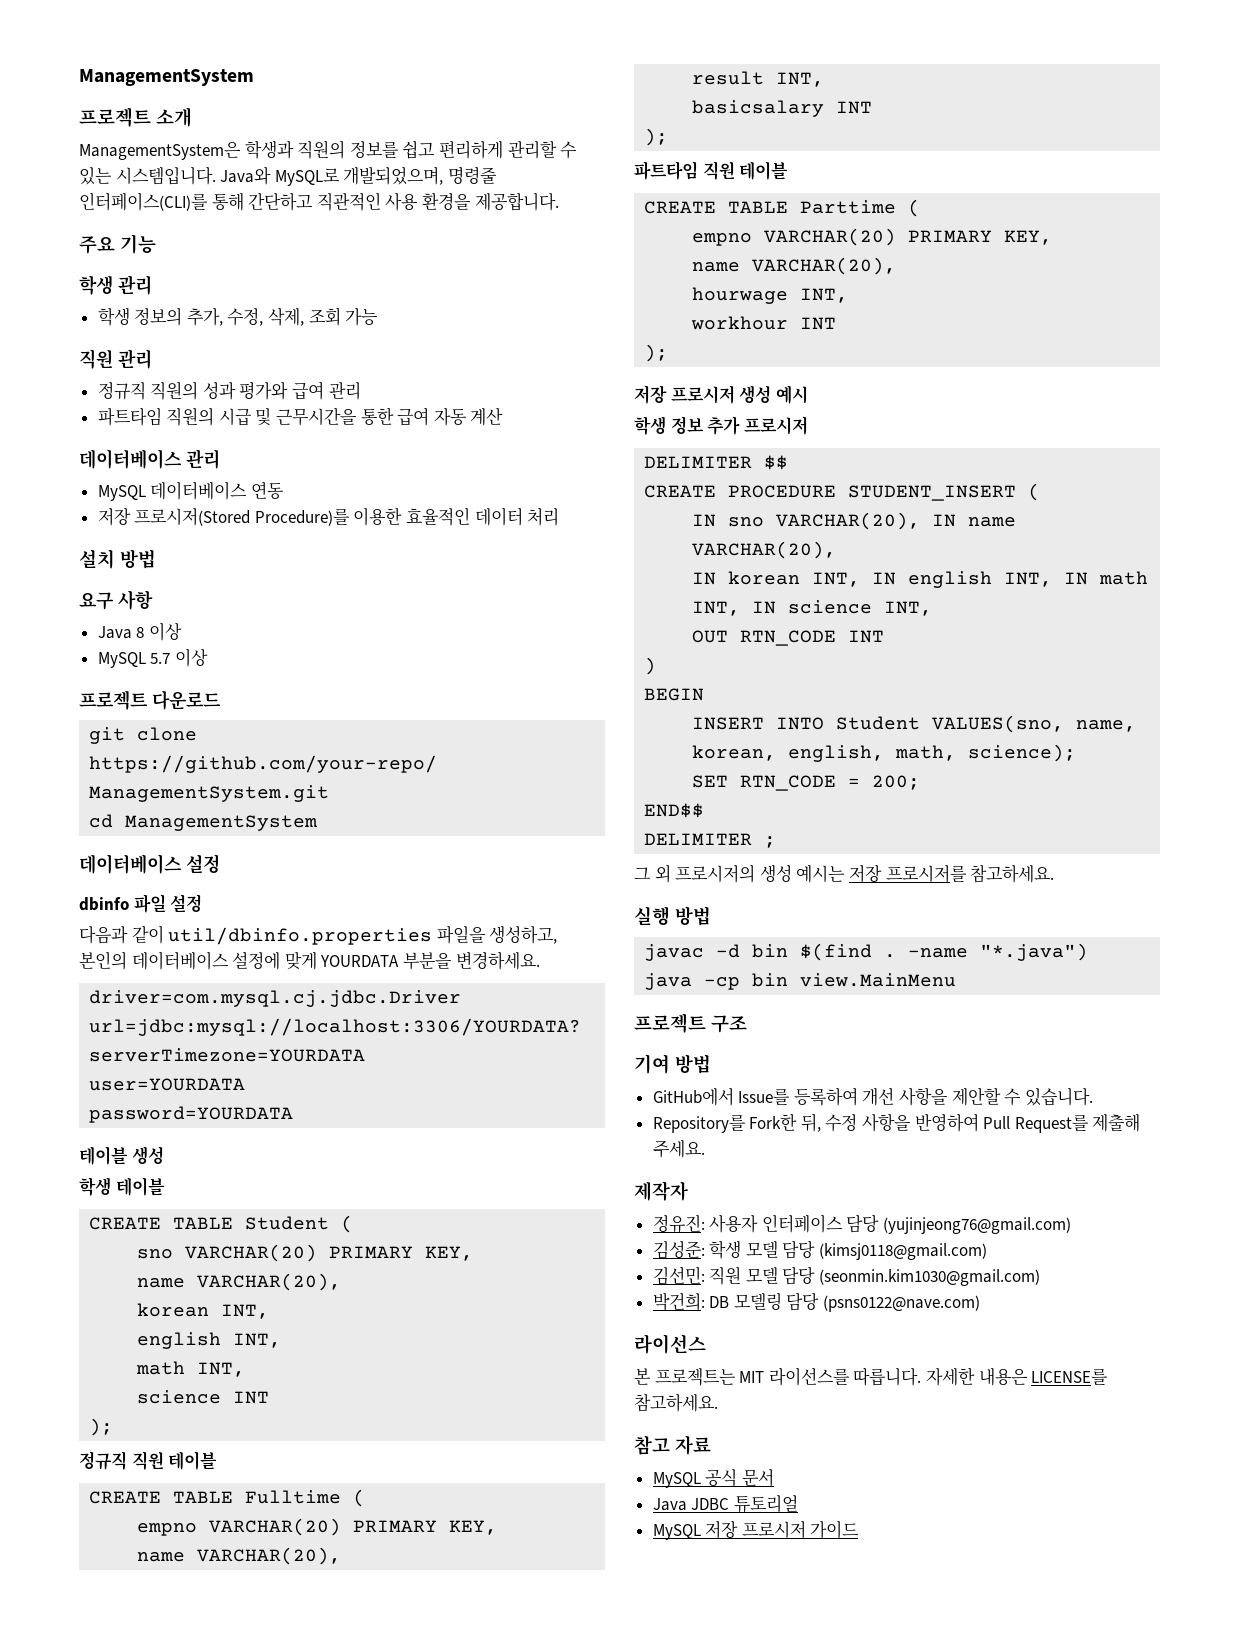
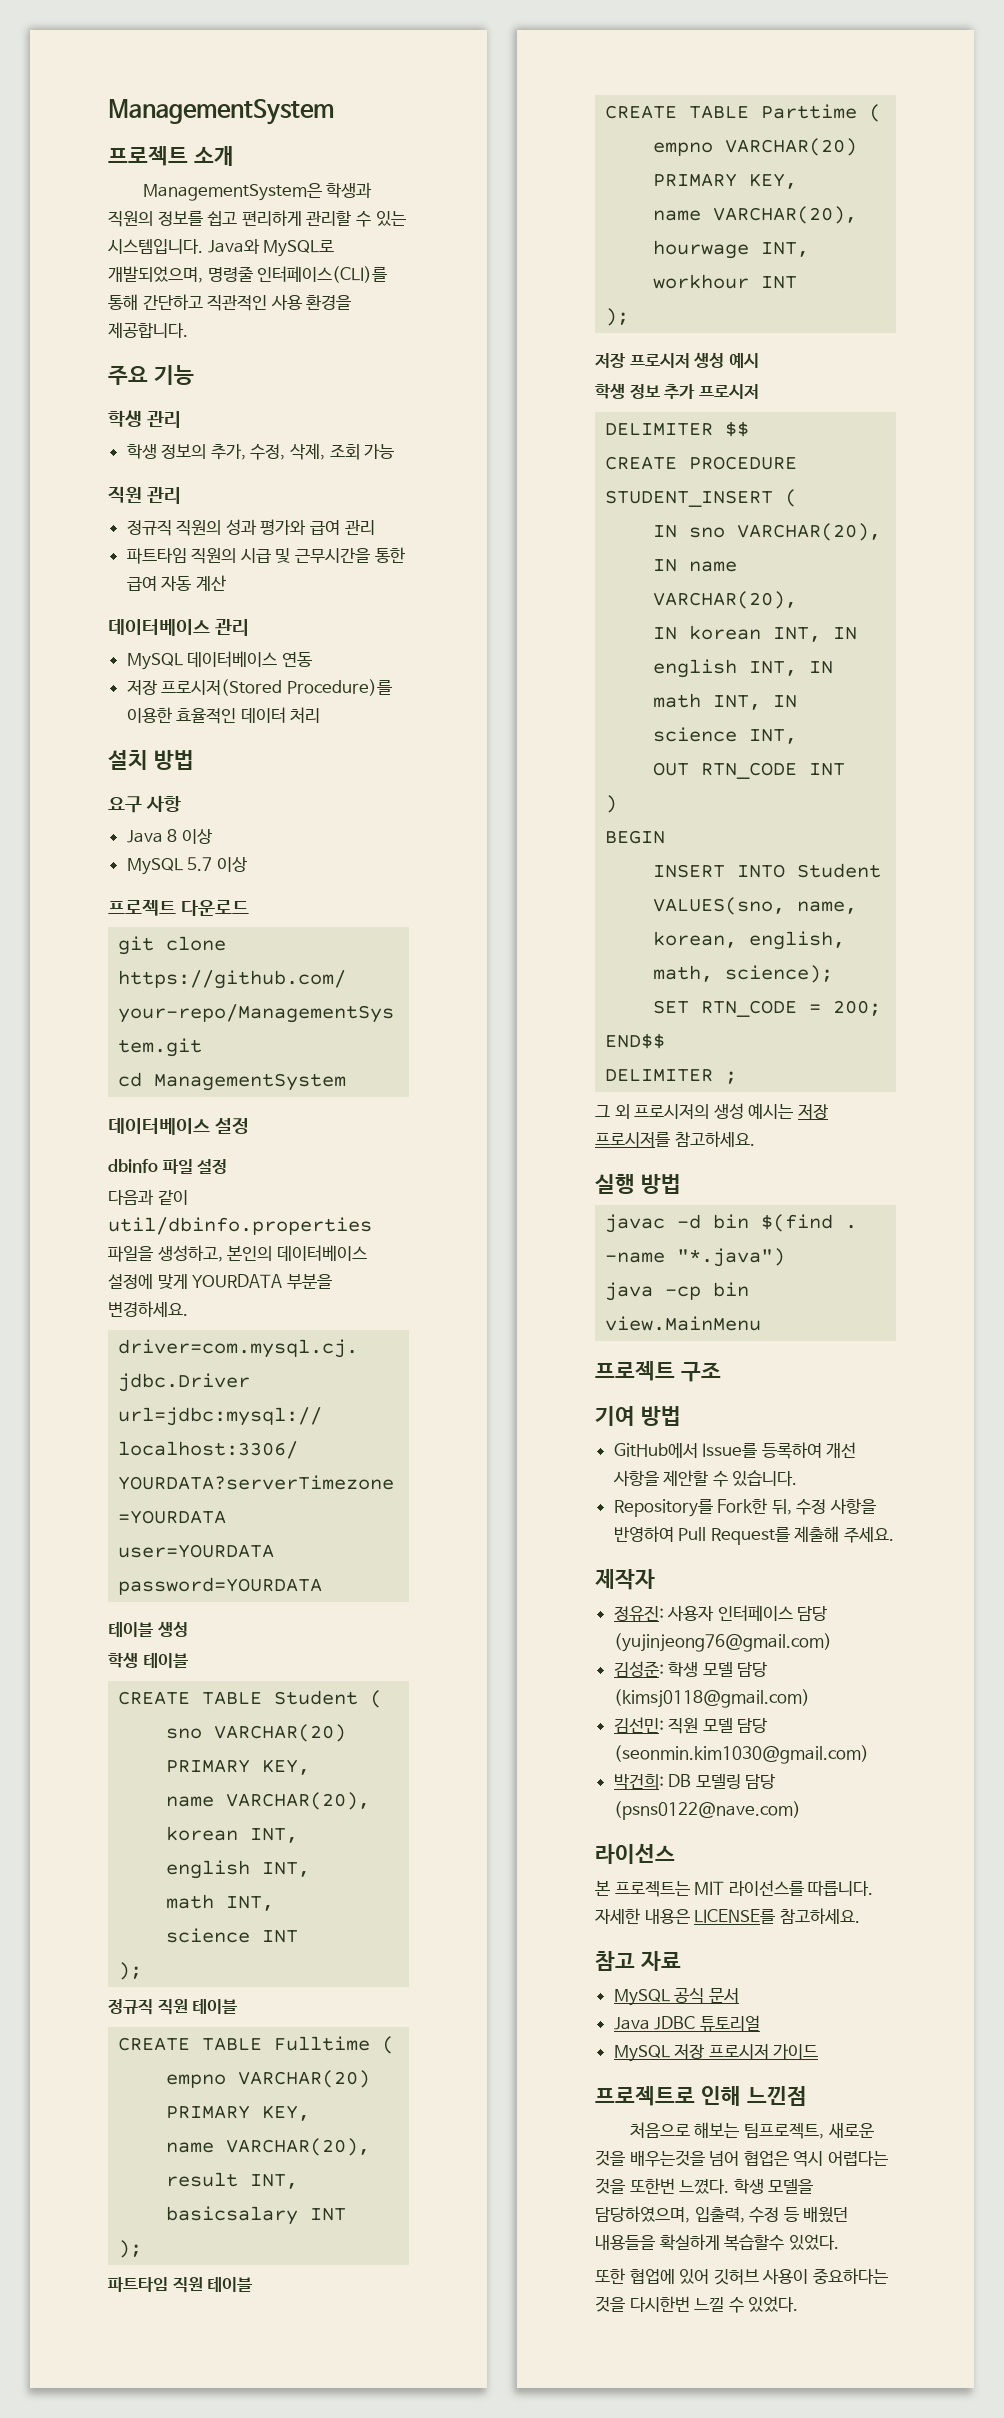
+ 프로젝트로 인해 느낀점
+ 처음으로 해보는 팀프로젝트, 새로운 것을 배우는것을 넘어 협업은 역시 어렵다는 것을 또한번 느꼈다. 학생 모델을 담당하였으며, 입출력, 수정 등 배웠던 내용들을 확실하게 복습할수 있었다.
+ 또한 협업에 있어 깃허브 사용이 중요하다는 것을 다시한번 느낄 수 있었다.

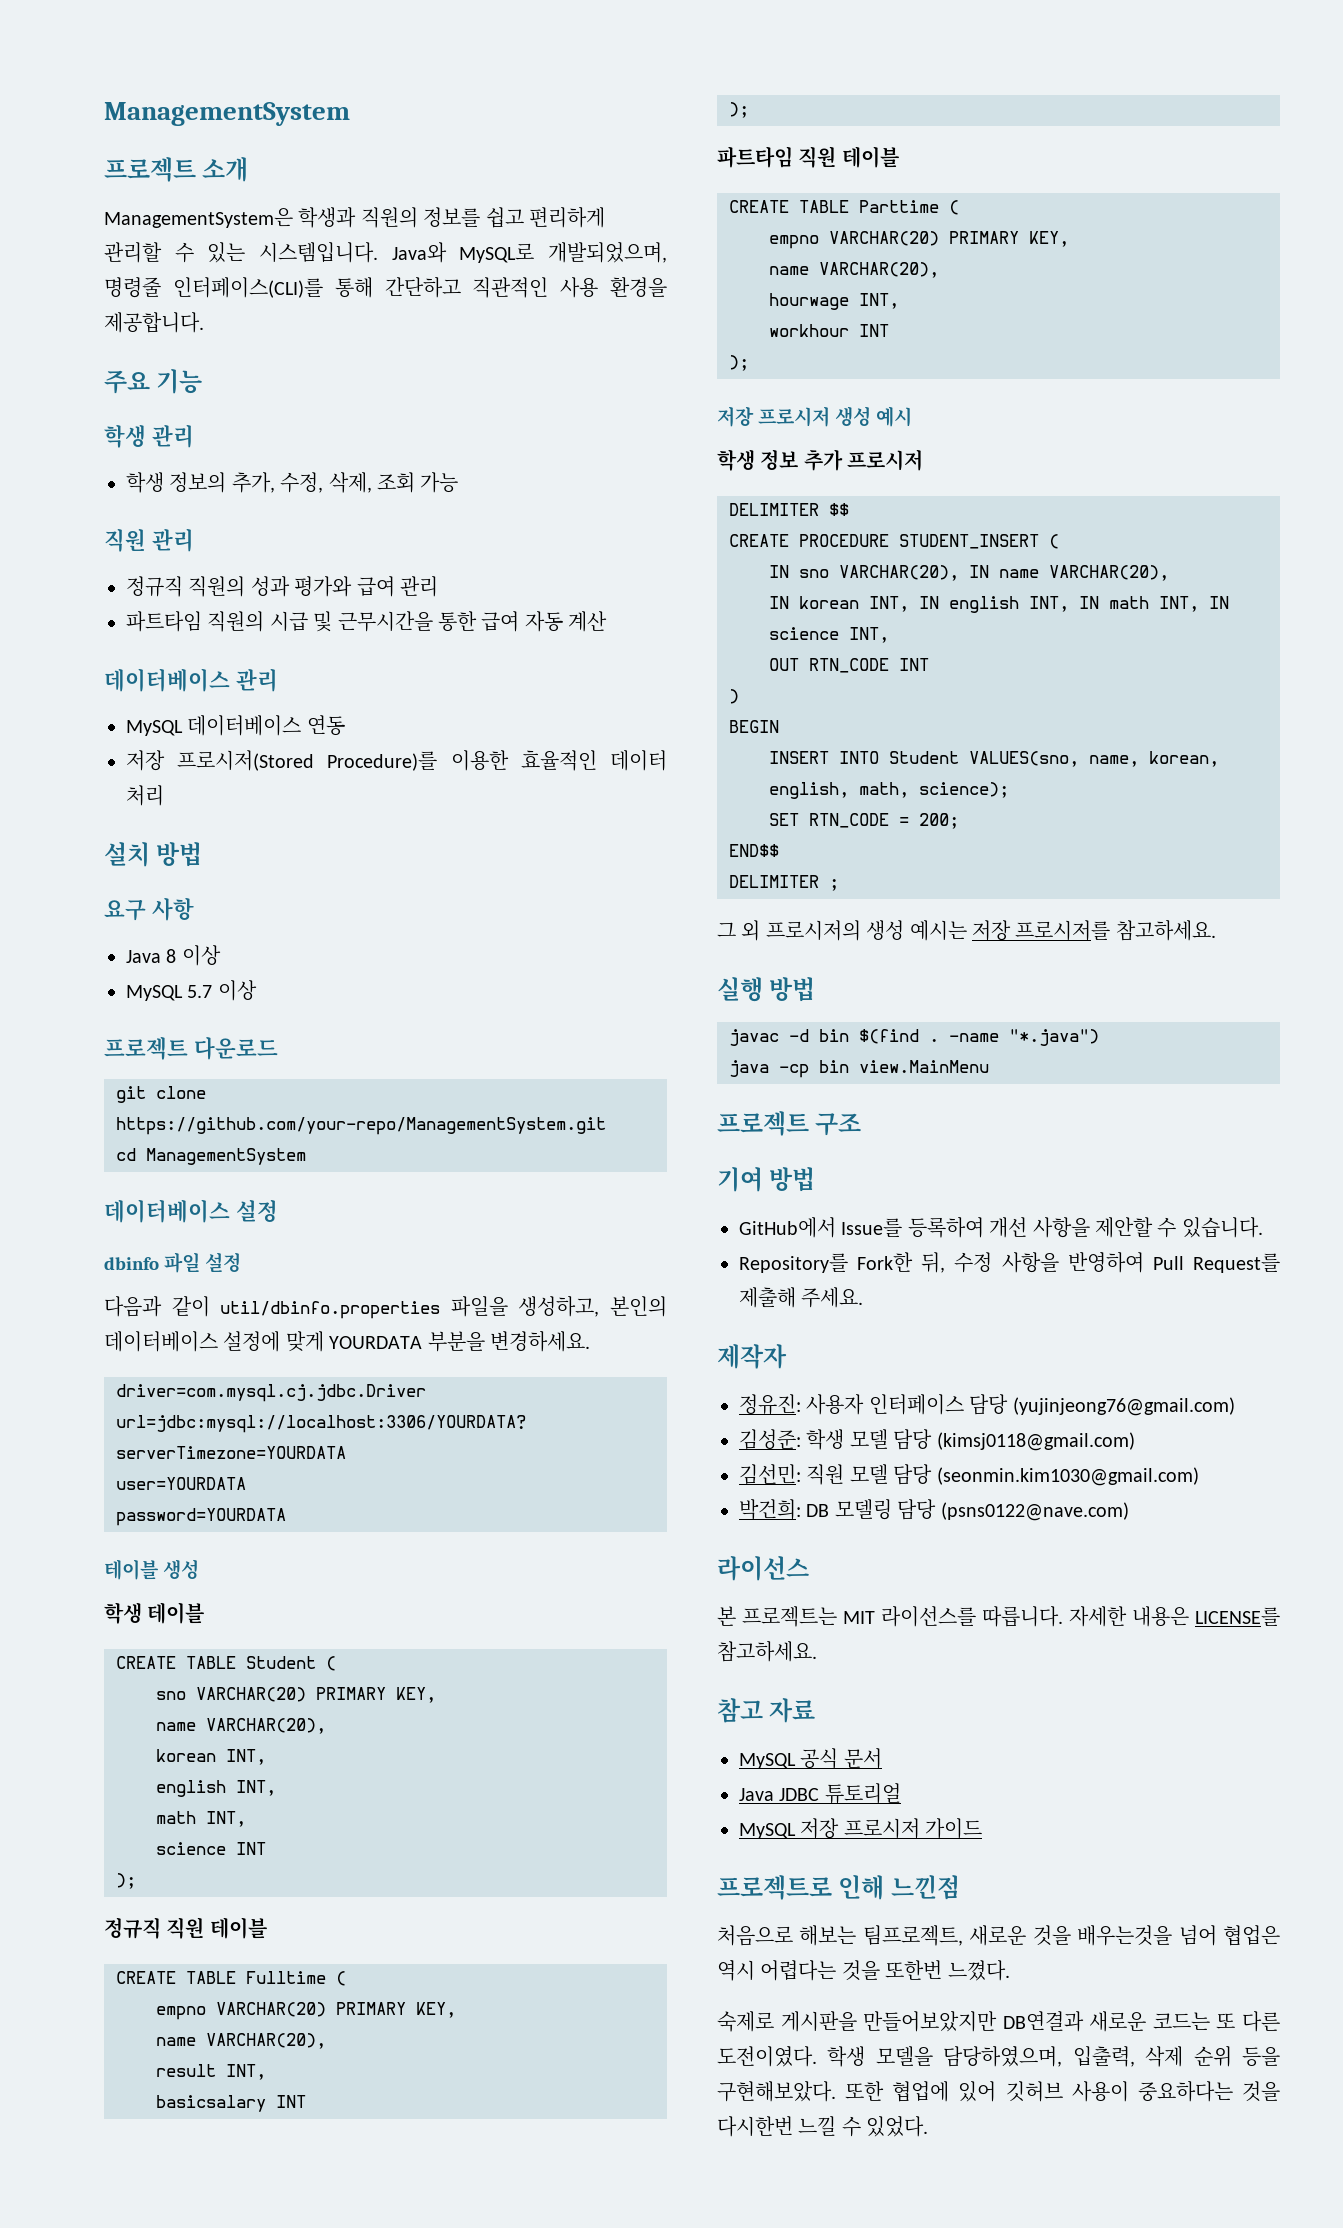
- 처음으로 해보는 팀프로젝트, 새로운 것을 배우는것을 넘어 협업은 역시 어렵다는 것을 또한번 느꼈다. 학생 모델을 담당하였으며, 입출력, 수정 등 배웠던 내용들을 확실하게 복습할수 있었다.
- 또한 협업에 있어 깃허브 사용이 중요하다는 것을 다시한번 느낄 수 있었다.
+ 처음으로 해보는 팀프로젝트, 새로운 것을 배우는것을 넘어 협업은 역시 어렵다는 것을 또한번 느꼈다.
+ 숙제로 게시판을 만들어보았지만 DB연결과 새로운 코드는 또 다른 도전이였다. 학생 모델을 담당하였으며, 입출력, 삭제 순위 등을 구현해보았다. 또한 협업에 있어 깃허브 사용이 중요하다는 것을 다시한번 느낄 수 있었다.

